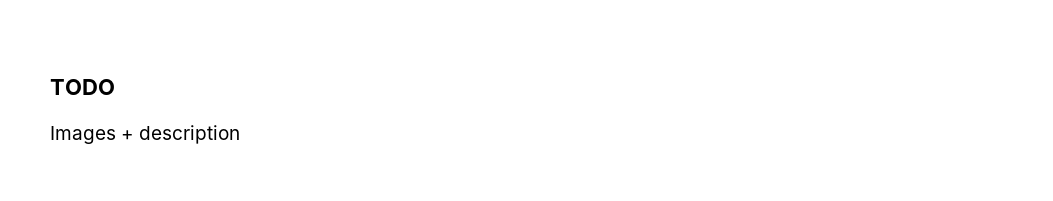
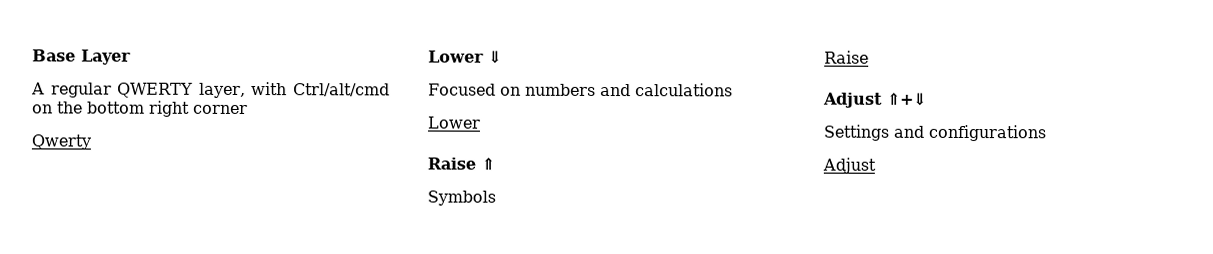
- TODO
- Images + description
+ Base Layer
+ A regular QWERTY layer, with Ctrl/alt/cmd on the bottom right corner
+ Qwerty
+ Lower ⇓
+ Focused on numbers and calculations
+ Lower
+ Raise ⇑
+ Symbols
+ Raise
+ Adjust ⇑+⇓
+ Settings and configurations
+ Adjust

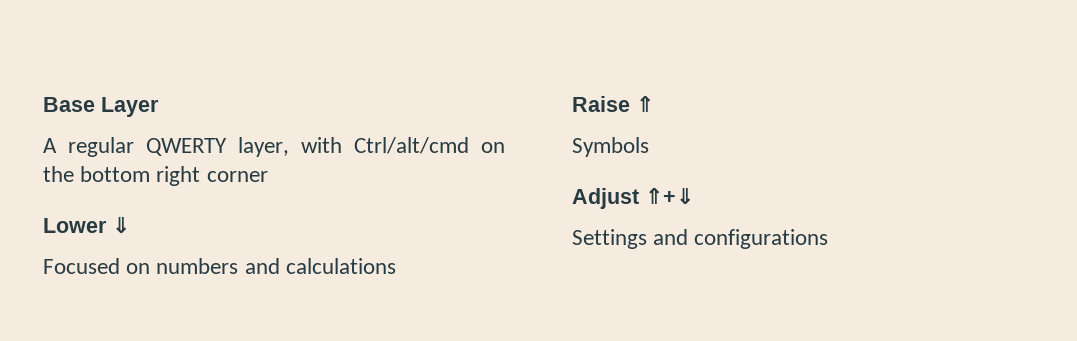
- Qwerty
  Focused on numbers and calculations
- Lower
  Symbols
- Raise
  Settings and configurations
- Adjust

